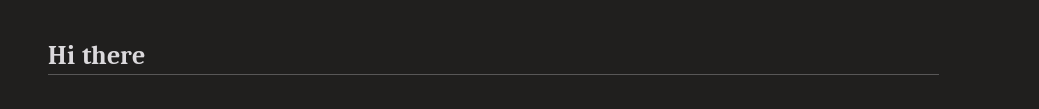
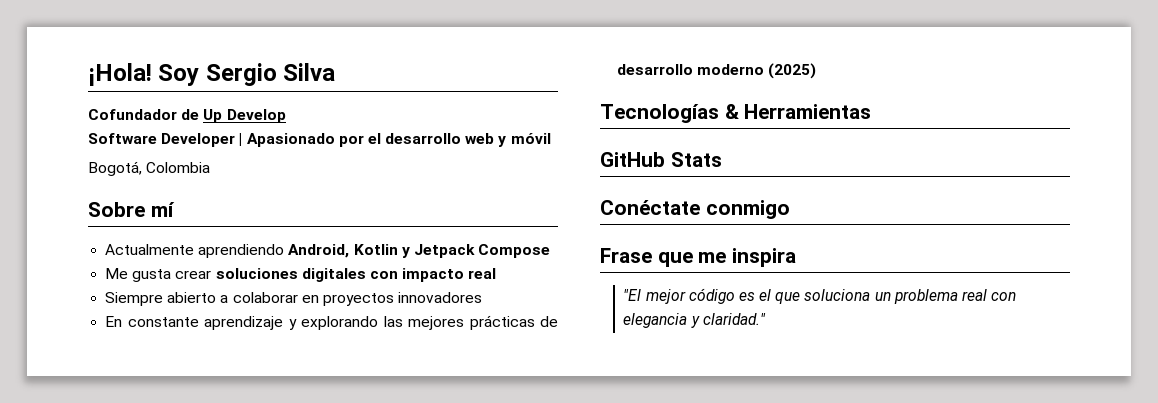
- Hi there
+ ¡Hola! Soy Sergio Silva
+ Cofundador de Up Develop
+ Software Developer | Apasionado por el desarrollo web y móvil
+ Bogotá, Colombia
+ Sobre mí
+ Actualmente aprendiendo Android, Kotlin y Jetpack Compose
+ Me gusta crear soluciones digitales con impacto real
+ Siempre abierto a colaborar en proyectos innovadores
+ En constante aprendizaje y explorando las mejores prácticas de desarrollo moderno (2025)
+ Tecnologías & Herramientas
+ GitHub Stats
+ Conéctate conmigo
+ Frase que me inspira
+ "El mejor código es el que soluciona un problema real con elegancia y claridad."

